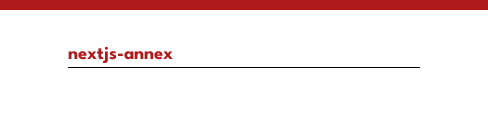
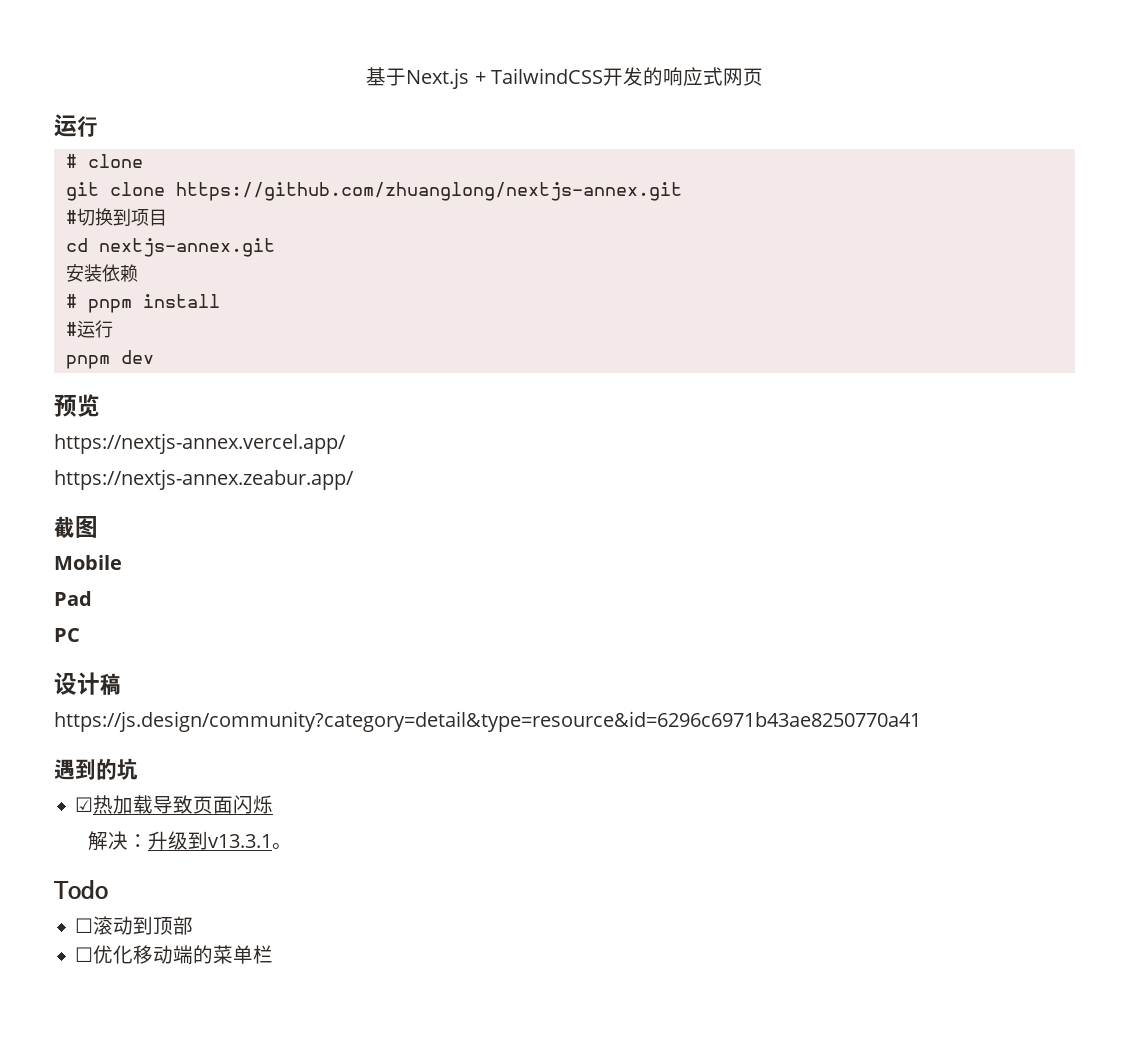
- nextjs-annex
+ 基于Next.js + TailwindCSS开发的响应式网页
+ 运行
+ # clone
+ git clone https://github.com/zhuanglong/nextjs-annex.git
+ #切换到项目
+ cd nextjs-annex.git
+ 安装依赖
+ # pnpm install
+ #运行
+ pnpm dev
+ 预览
+ https://nextjs-annex.vercel.app/
+ https://nextjs-annex.zeabur.app/
+ 截图
+ Mobile
+ Pad
+ PC
+ 设计稿
+ https://js.design/community?category=detail&type=resource&id=6296c6971b43ae8250770a41
+ 遇到的坑
+ ☑热加载导致页面闪烁
+ 解决：升级到v13.3.1。
+ Todo
+ ☐滚动到顶部
+ ☐优化移动端的菜单栏

